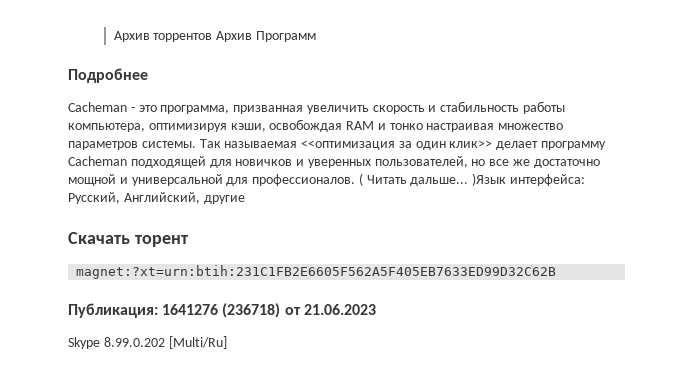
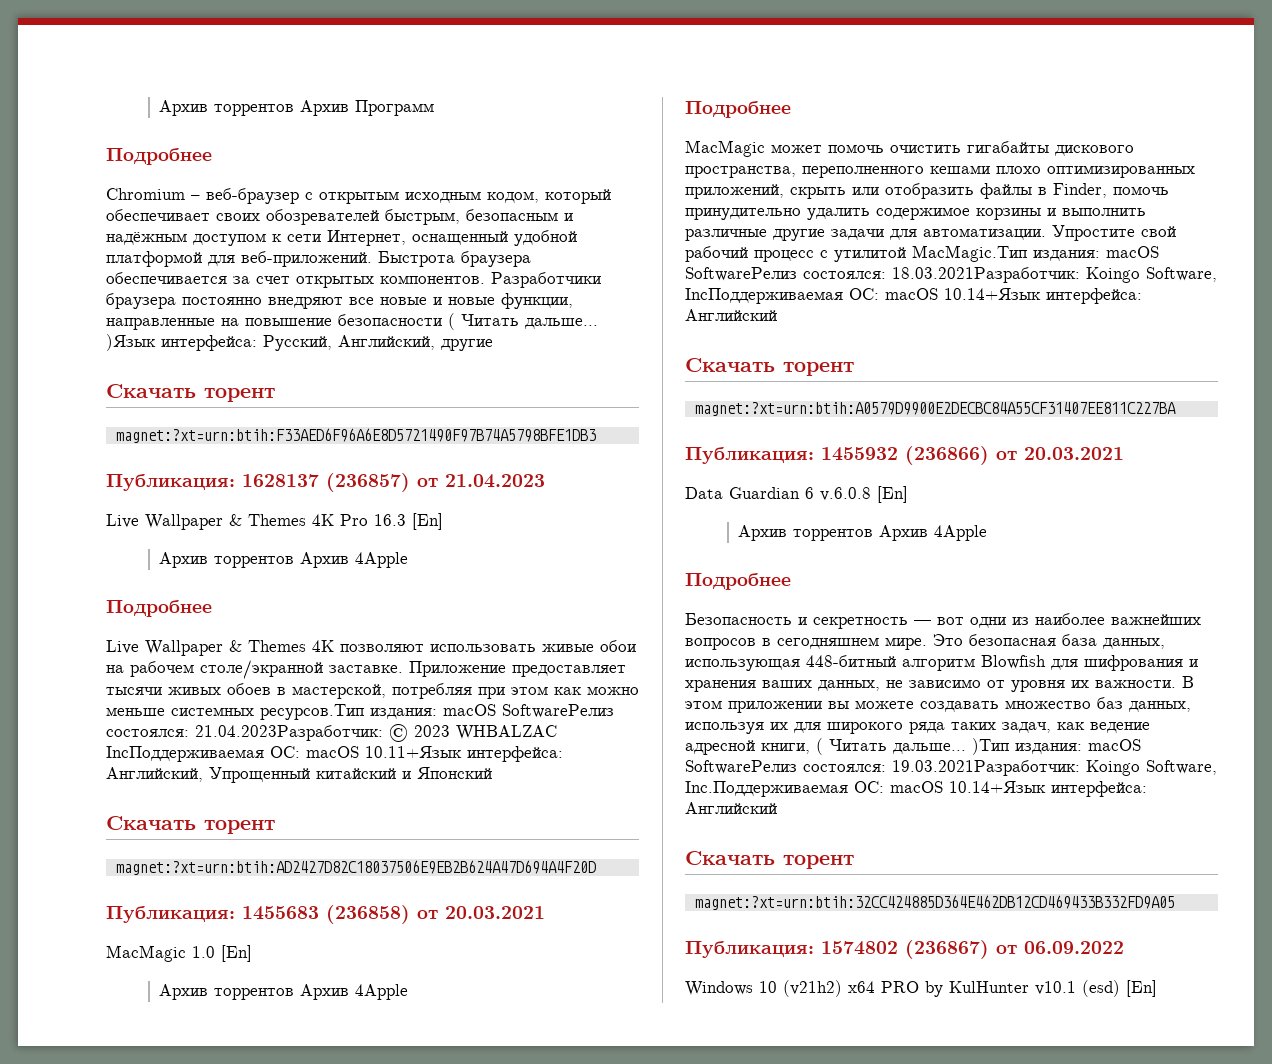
- Cacheman - это программа, призванная увеличить скорость и стабильность работы компьютера, оптимизируя кэши, освобождая RAM и тонко настраивая множество параметров системы. Так называемая <<оптимизация за один клик>> делает программу Cacheman подходящей для новичков и уверенных пользователей, но все же достаточно мощной и универсальной для профессионалов. ( Читать дальше... )Язык интерфейса: Русский, Английский, другие
+ Chromium – веб-браузер с открытым исходным кодом, который обеспечивает своих обозревателей быстрым, безопасным и надёжным доступом к сети Интернет, оснащенный удобной платформой для веб-приложений. Быстрота браузера обеспечивается за счет открытых компонентов. Разработчики браузера постоянно внедряют все новые и новые функции, направленные на повышение безопасности ( Читать дальше... )Язык интерфейса: Русский, Английский, другие
- magnet:?xt=urn:btih:231C1FB2E6605F562A5F405EB7633ED99D32C62B
- Публикация: 1641276 (236718) от 21.06.2023
- Skype 8.99.0.202 [Multi/Ru]
+ magnet:?xt=urn:btih:F33AED6F96A6E8D5721490F97B74A5798BFE1DB3
+ Публикация: 1628137 (236857) от 21.04.2023
+ Live Wallpaper & Themes 4K Pro 16.3 [En]
+ Архив торрентов Архив 4Apple
+ Подробнее
+ Live Wallpaper & Themes 4K позволяют использовать живые обои на рабочем столе/экранной заставке. Приложение предоставляет тысячи живых обоев в мастерской, потребляя при этом как можно меньше системных ресурсов.Тип издания: macOS SoftwareРелиз состоялся: 21.04.2023Разработчик: © 2023 WHBALZAC IncПоддерживаемая ОС: macOS 10.11+Язык интерфейса: Английский, Упрощенный китайский и Японский
+ Скачать торент
+ magnet:?xt=urn:btih:AD2427D82C18037506E9EB2B624A47D694A4F20D
+ Публикация: 1455683 (236858) от 20.03.2021
+ MacMagic 1.0 [En]
+ Архив торрентов Архив 4Apple
+ Подробнее
+ MacMagic может помочь очистить гигабайты дискового пространства, переполненного кешами плохо оптимизированных приложений, скрыть или отобразить файлы в Finder, помочь принудительно удалить содержимое корзины и выполнить различные другие задачи для автоматизации. Упростите свой рабочий процесс с утилитой MacMagic.Тип издания: macOS SoftwareРелиз состоялся: 18.03.2021Разработчик: Koingo Software, IncПоддерживаемая ОС: macOS 10.14+Язык интерфейса: Английский
+ Скачать торент
+ magnet:?xt=urn:btih:A0579D9900E2DECBC84A55CF31407EE811C227BA
+ Публикация: 1455932 (236866) от 20.03.2021
+ Data Guardian 6 v.6.0.8 [En]
+ Архив торрентов Архив 4Apple
+ Подробнее
+ Безопасность и секретность — вот одни из наиболее важнейших вопросов в сегодняшнем мире. Это безопасная база данных, использующая 448-битный алгоритм Blowfish для шифрования и хранения ваших данных, не зависимо от уровня их важности. В этом приложении вы можете создавать множество баз данных, используя их для широкого ряда таких задач, как ведение адресной книги, ( Читать дальше... )Тип издания: macOS SoftwareРелиз состоялся: 19.03.2021Разработчик: Koingo Software, Inc.Поддерживаемая ОС: macOS 10.14+Язык интерфейса: Английский
+ Скачать торент
+ magnet:?xt=urn:btih:32CC424885D364E462DB12CD469433B332FD9A05
+ Публикация: 1574802 (236867) от 06.09.2022
+ Windows 10 (v21h2) x64 PRO by KulHunter v10.1 (esd) [En]

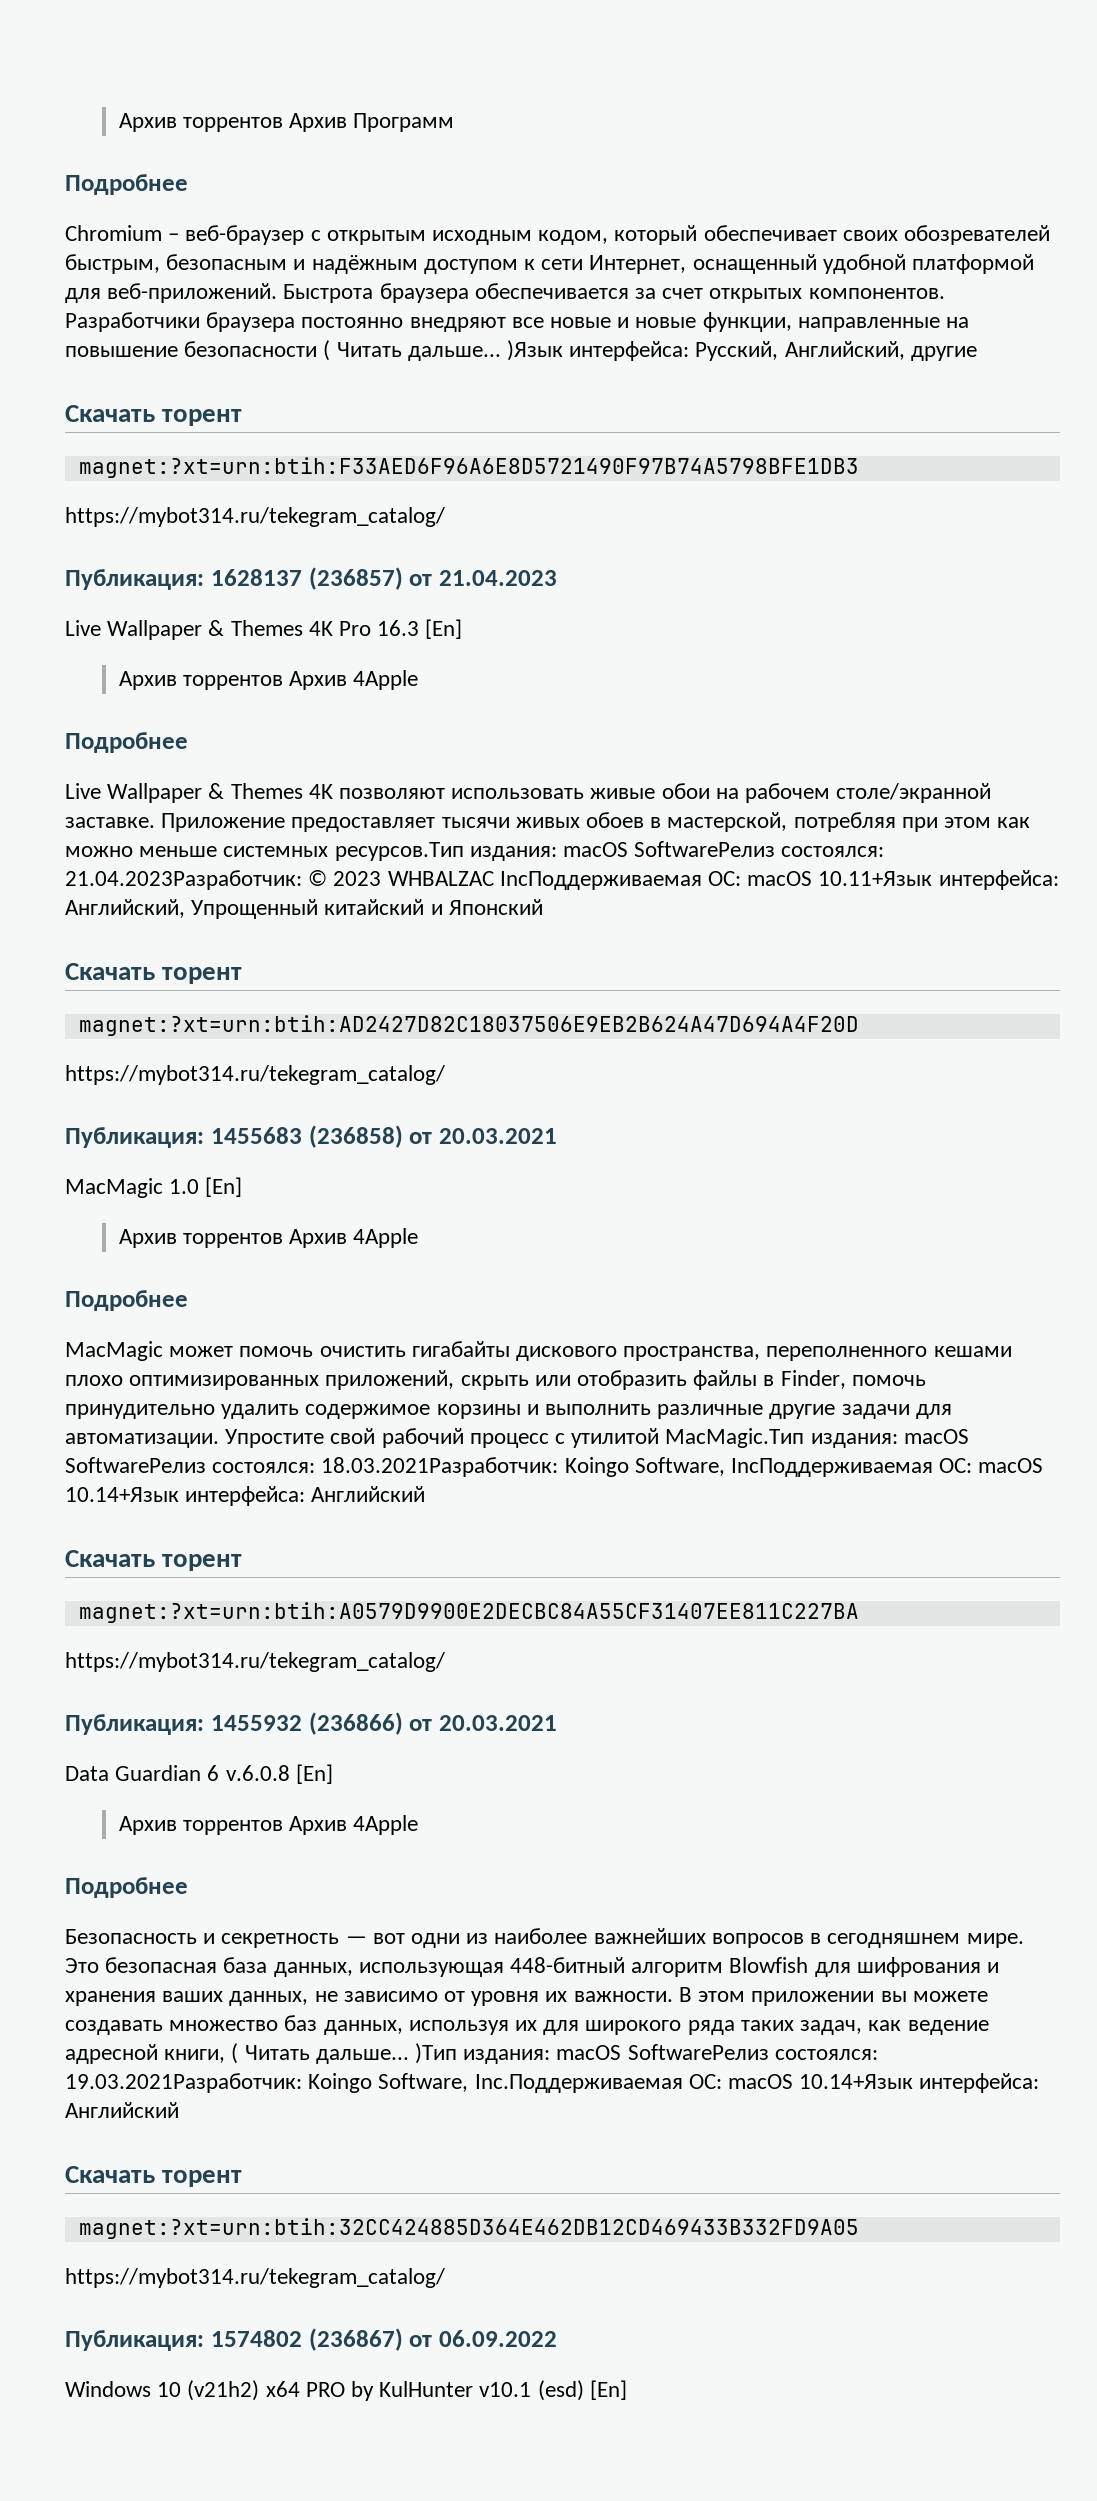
  magnet:?xt=urn:btih:F33AED6F96A6E8D5721490F97B74A5798BFE1DB3
+ https://mybot314.ru/tekegram_catalog/
  magnet:?xt=urn:btih:AD2427D82C18037506E9EB2B624A47D694A4F20D
+ https://mybot314.ru/tekegram_catalog/
  magnet:?xt=urn:btih:A0579D9900E2DECBC84A55CF31407EE811C227BA
+ https://mybot314.ru/tekegram_catalog/
  magnet:?xt=urn:btih:32CC424885D364E462DB12CD469433B332FD9A05
+ https://mybot314.ru/tekegram_catalog/

